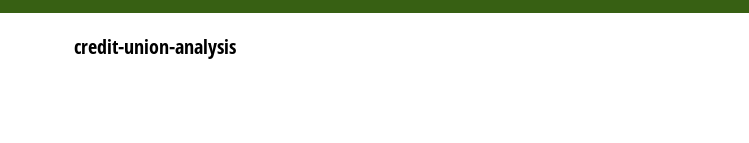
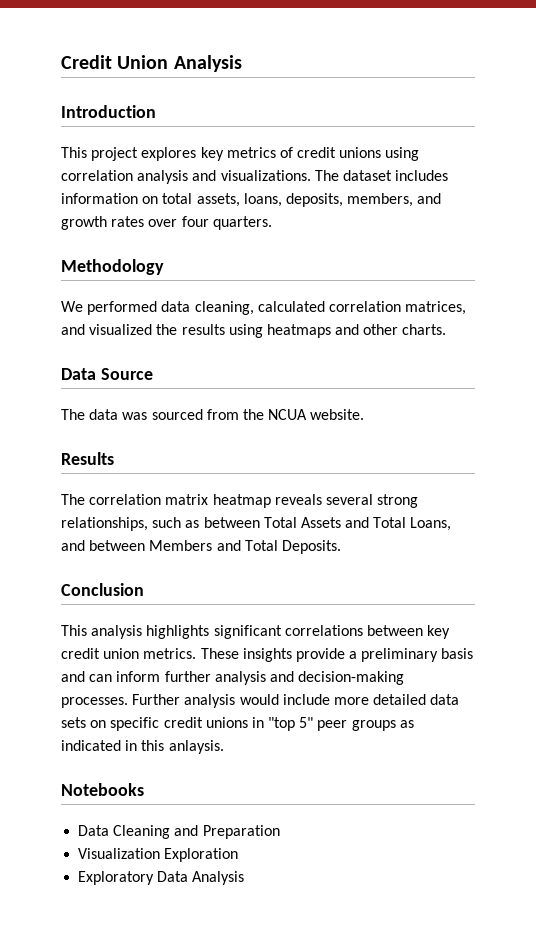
- credit-union-analysis
+ Credit Union Analysis
+ Introduction
+ This project explores key metrics of credit unions using correlation analysis and visualizations. The dataset includes information on total assets, loans, deposits, members, and growth rates over four quarters.
+ Methodology
+ We performed data cleaning, calculated correlation matrices, and visualized the results using heatmaps and other charts.
+ Data Source
+ The data was sourced from the NCUA website.
+ Results
+ The correlation matrix heatmap reveals several strong relationships, such as between Total Assets and Total Loans, and between Members and Total Deposits.
+ Conclusion
+ This analysis highlights significant correlations between key credit union metrics. These insights provide a preliminary basis and can inform further analysis and decision-making processes. Further analysis would include more detailed data sets on specific credit unions in "top 5" peer groups as indicated in this anlaysis.
+ Notebooks
+ Data Cleaning and Preparation
+ Visualization Exploration
+ Exploratory Data Analysis

